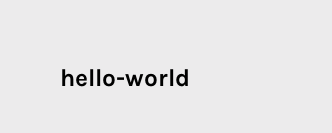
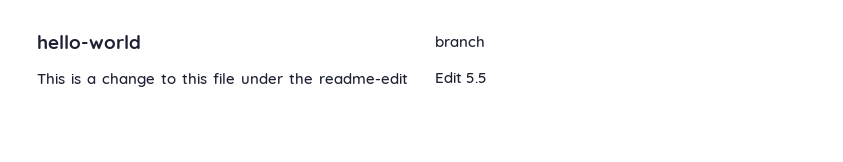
+ This is a change to this file under the readme-edit branch
+ Edit 5.5

